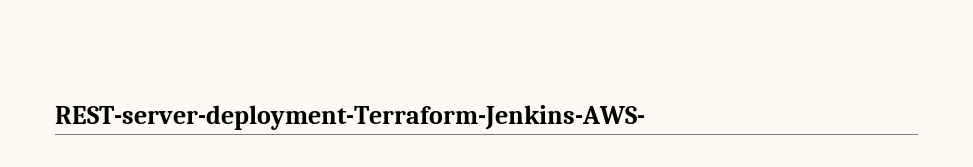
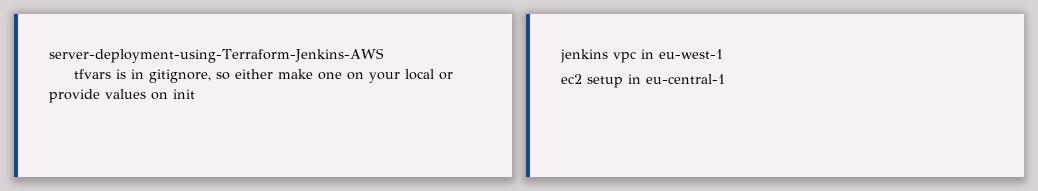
- REST-server-deployment-Terraform-Jenkins-AWS-
+ server-deployment-using-Terraform-Jenkins-AWS
+ tfvars is in gitignore, so either make one on your local or provide values on init
+ jenkins vpc in eu-west-1
+ ec2 setup in eu-central-1

